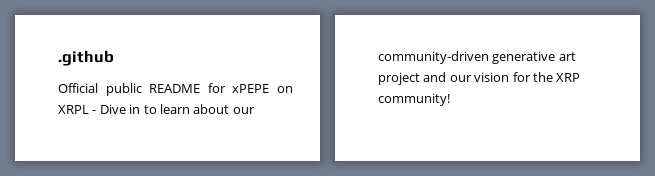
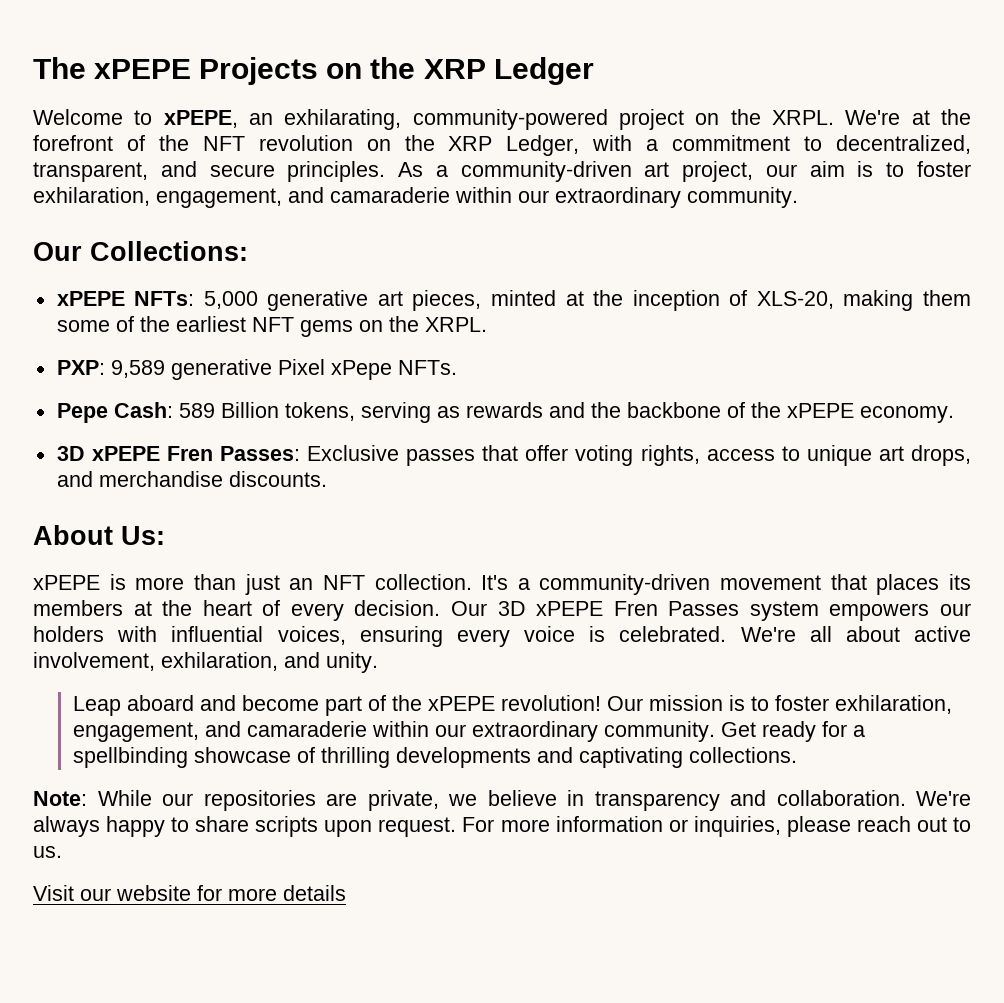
- .github
- Official public README for xPEPE on XRPL - Dive in to learn about our community-driven generative art project and our vision for the XRP community!
+ The xPEPE Projects on the XRP Ledger
+ Welcome to xPEPE, an exhilarating, community-powered project on the XRPL. We're at the forefront of the NFT revolution on the XRP Ledger, with a commitment to decentralized, transparent, and secure principles. As a community-driven art project, our aim is to foster exhilaration, engagement, and camaraderie within our extraordinary community.
+ Our Collections:
+ xPEPE NFTs: 5,000 generative art pieces, minted at the inception of XLS-20, making them some of the earliest NFT gems on the XRPL.
+ PXP: 9,589 generative Pixel xPepe NFTs.
+ Pepe Cash: 589 Billion tokens, serving as rewards and the backbone of the xPEPE economy.
+ 3D xPEPE Fren Passes: Exclusive passes that offer voting rights, access to unique art drops, and merchandise discounts.
+ About Us:
+ xPEPE is more than just an NFT collection. It's a community-driven movement that places its members at the heart of every decision. Our 3D xPEPE Fren Passes system empowers our holders with influential voices, ensuring every voice is celebrated. We're all about active involvement, exhilaration, and unity.
+ Leap aboard and become part of the xPEPE revolution! Our mission is to foster exhilaration, engagement, and camaraderie within our extraordinary community. Get ready for a spellbinding showcase of thrilling developments and captivating collections.
+ Note: While our repositories are private, we believe in transparency and collaboration. We're always happy to share scripts upon request. For more information or inquiries, please reach out to us.
+ Visit our website for more details

